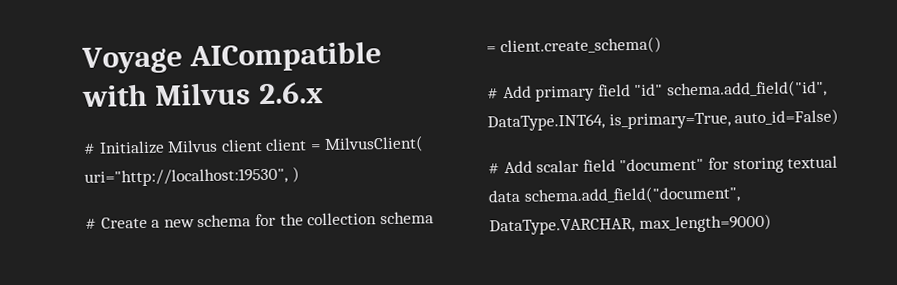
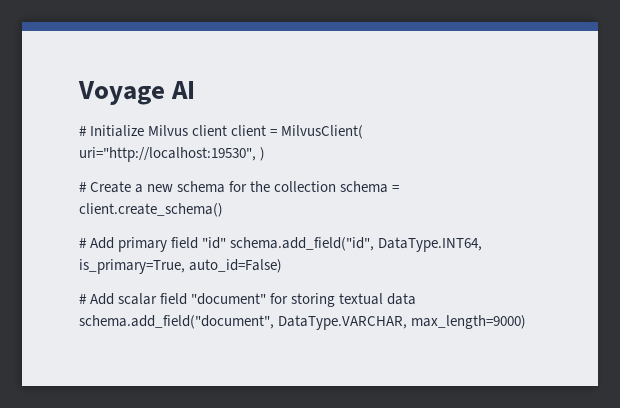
- Voyage AICompatible with Milvus 2.6.x
+ Voyage AI

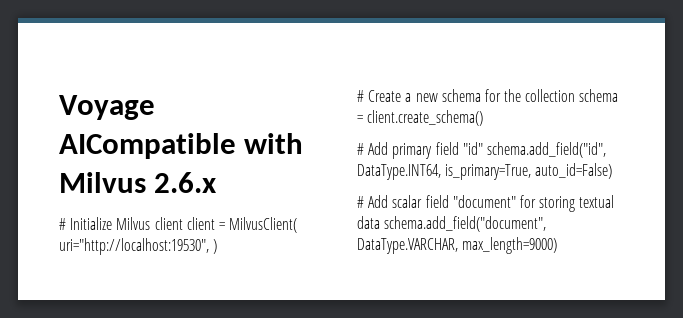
- Voyage AI
+ Voyage AICompatible with Milvus 2.6.x

